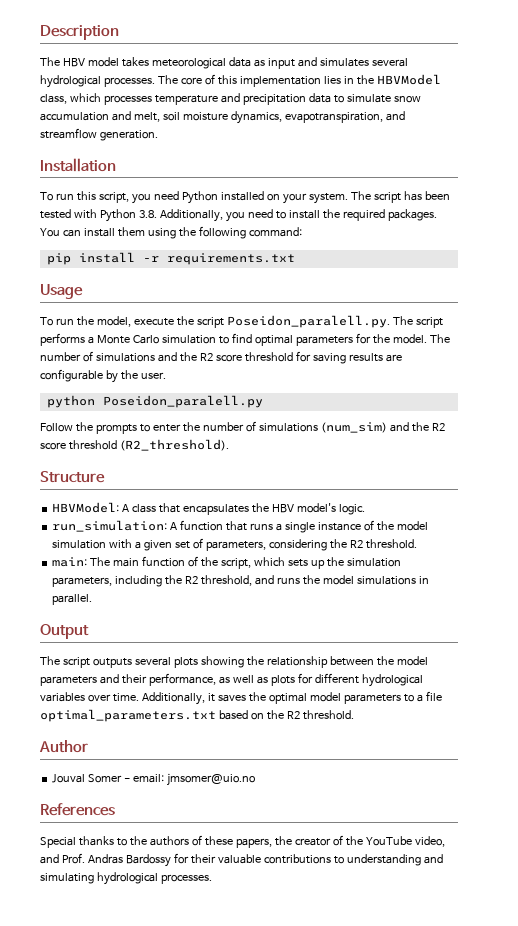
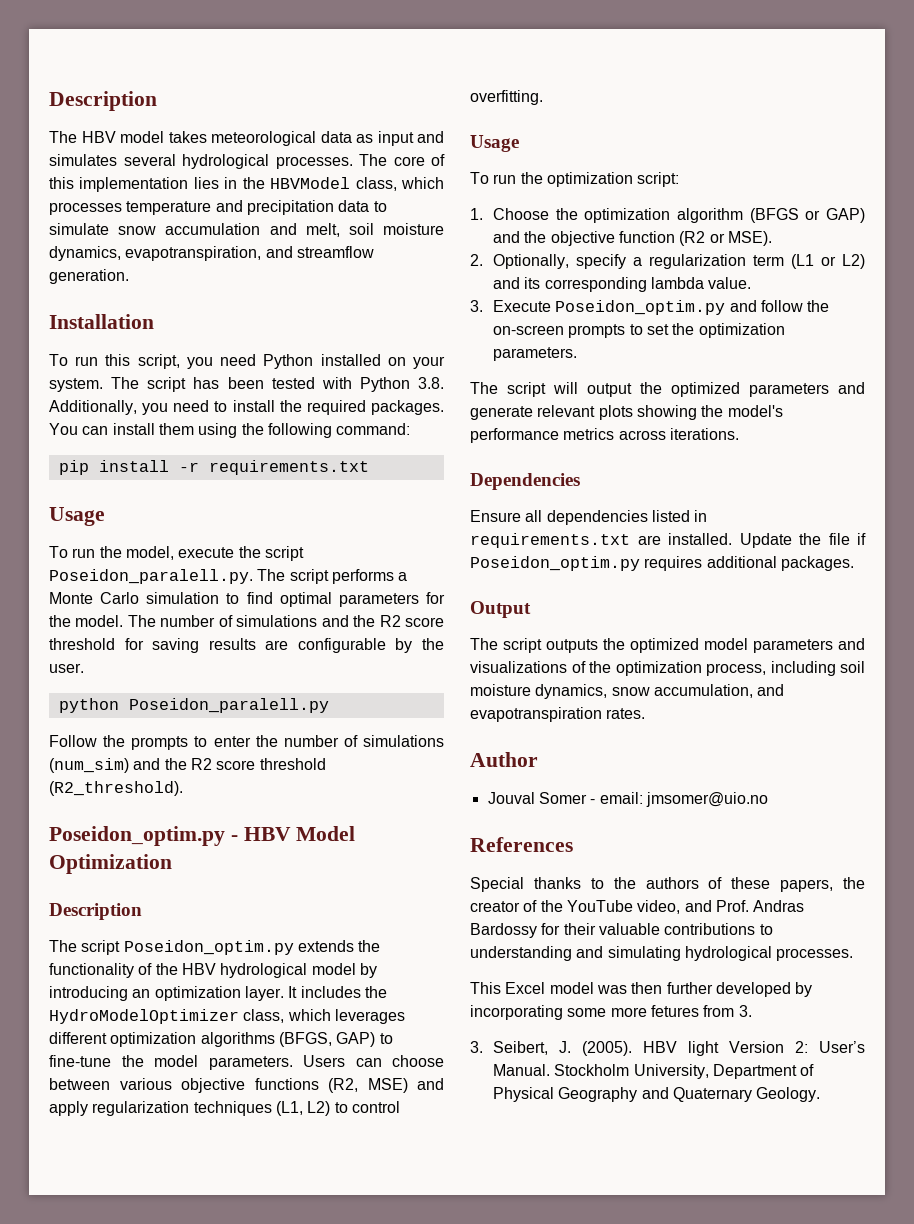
- Structure
- HBVModel: A class that encapsulates the HBV model's logic.
- run_simulation: A function that runs a single instance of the model simulation with a given set of parameters, considering the R2 threshold.
- main: The main function of the script, which sets up the simulation parameters, including the R2 threshold, and runs the model simulations in parallel.
+ Poseidon_optim.py - HBV Model Optimization
+ Description
+ The script Poseidon_optim.py extends the functionality of the HBV hydrological model by introducing an optimization layer. It includes the HydroModelOptimizer class, which leverages different optimization algorithms (BFGS, GAP) to fine-tune the model parameters. Users can choose between various objective functions (R2, MSE) and apply regularization techniques (L1, L2) to control overfitting.
+ Usage
+ To run the optimization script:
+ 1. Choose the optimization algorithm (BFGS or GAP) and the objective function (R2 or MSE).
+ 2. Optionally, specify a regularization term (L1 or L2) and its corresponding lambda value.
+ 3. Execute Poseidon_optim.py and follow the on-screen prompts to set the optimization parameters.
+ The script will output the optimized parameters and generate relevant plots showing the model's performance metrics across iterations.
+ Dependencies
+ Ensure all dependencies listed in requirements.txt are installed. Update the file if Poseidon_optim.py requires additional packages.
  Output
- The script outputs several plots showing the relationship between the model parameters and their performance, as well as plots for different hydrological variables over time. Additionally, it saves the optimal model parameters to a file optimal_parameters.txt based on the R2 threshold.
+ The script outputs the optimized model parameters and visualizations of the optimization process, including soil moisture dynamics, snow accumulation, and evapotranspiration rates.
+ This Excel model was then further developed by incorporating some more fetures from 3.
+ 3. Seibert, J. (2005). HBV light Version 2: User’s Manual. Stockholm University, Department of Physical Geography and Quaternary Geology.

